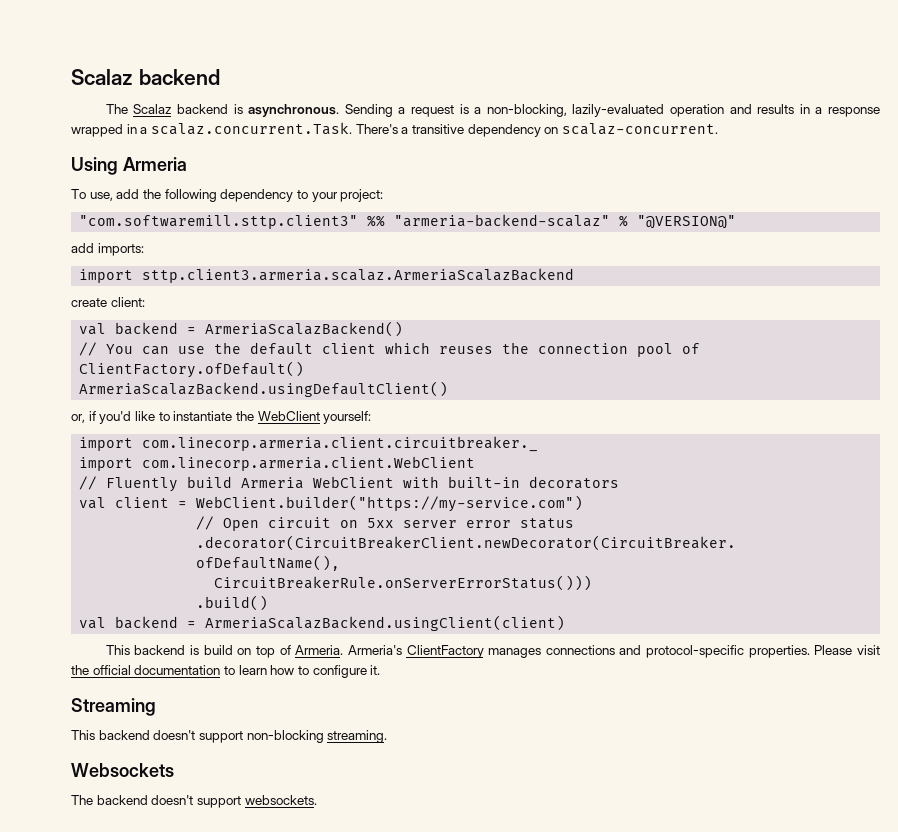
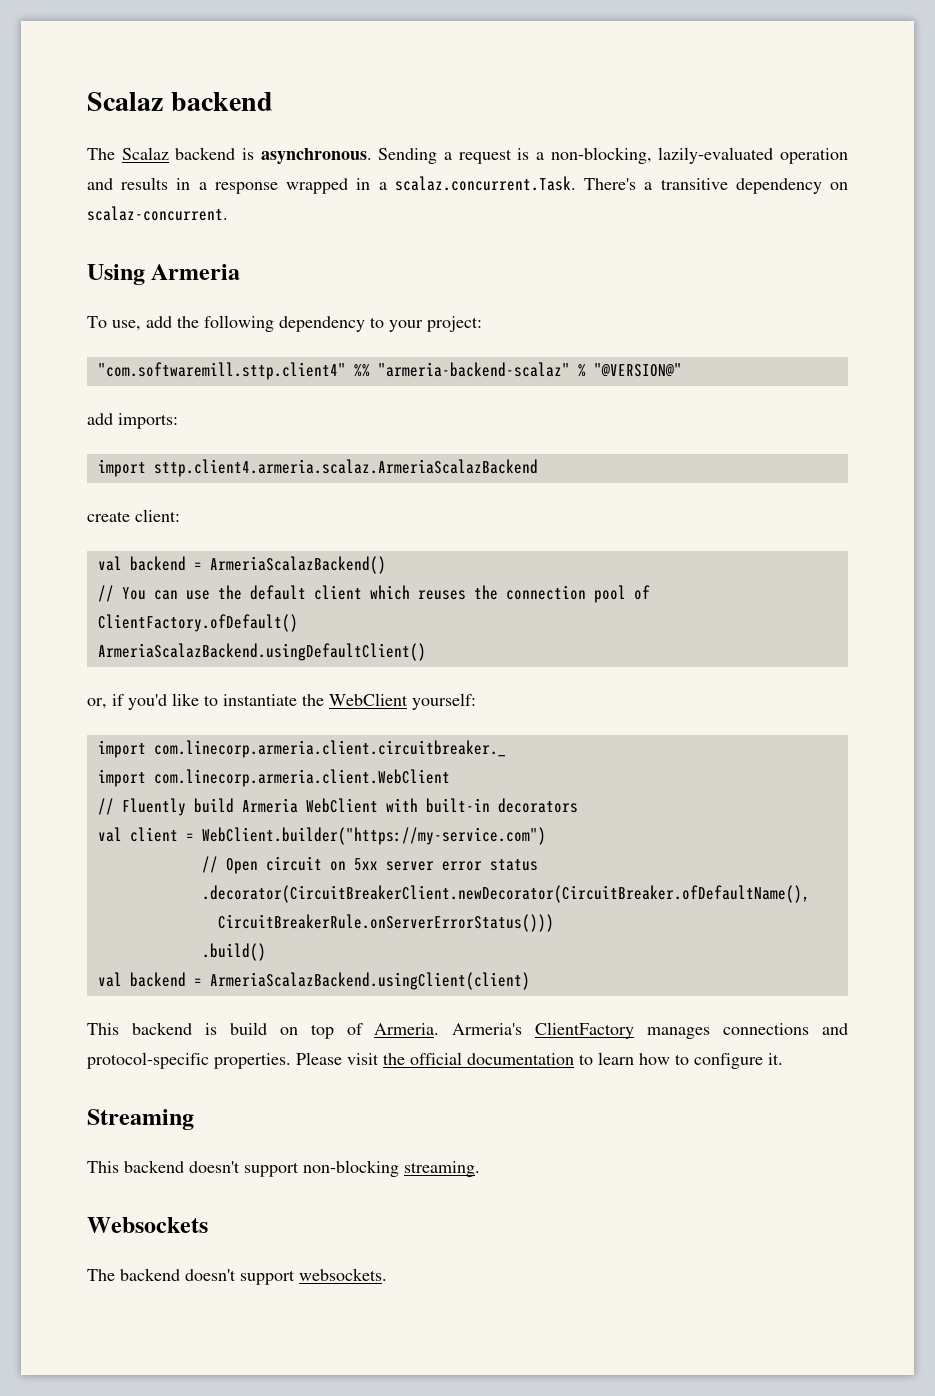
- "com.softwaremill.sttp.client3" %% "armeria-backend-scalaz" % "@VERSION@"
+ "com.softwaremill.sttp.client4" %% "armeria-backend-scalaz" % "@VERSION@"
- import sttp.client3.armeria.scalaz.ArmeriaScalazBackend
+ import sttp.client4.armeria.scalaz.ArmeriaScalazBackend

